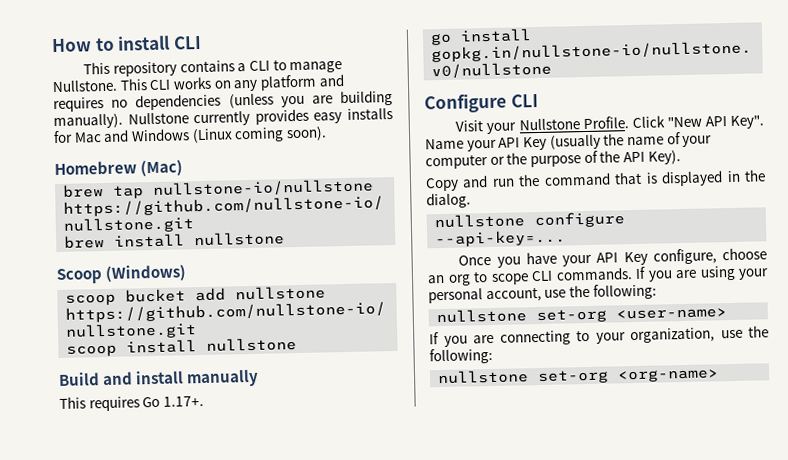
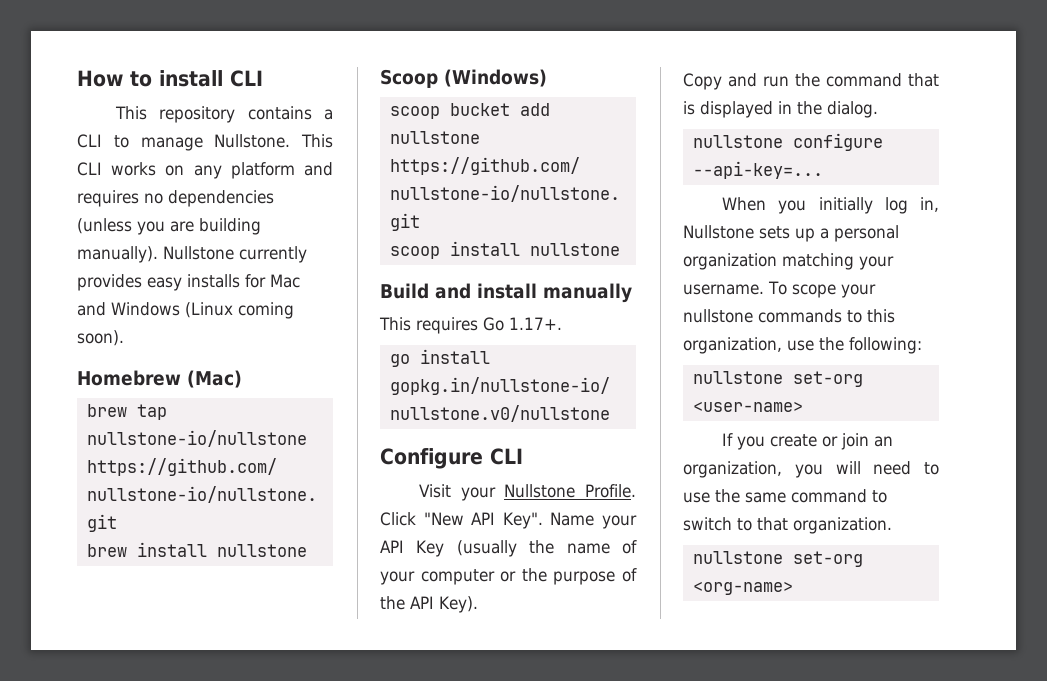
- Once you have your API Key configure, choose an org to scope CLI commands. If you are using your personal account, use the following:
+ When you initially log in, Nullstone sets up a personal organization matching your username. To scope your nullstone commands to this organization, use the following:
- If you are connecting to your organization, use the following:
+ If you create or join an organization, you will need to use the same command to switch to that organization.

